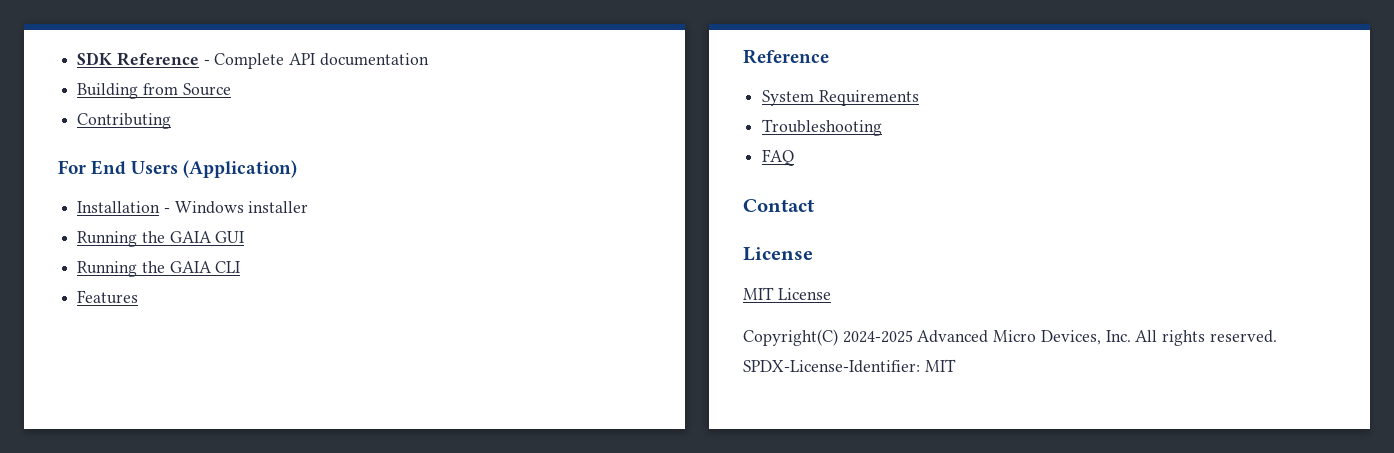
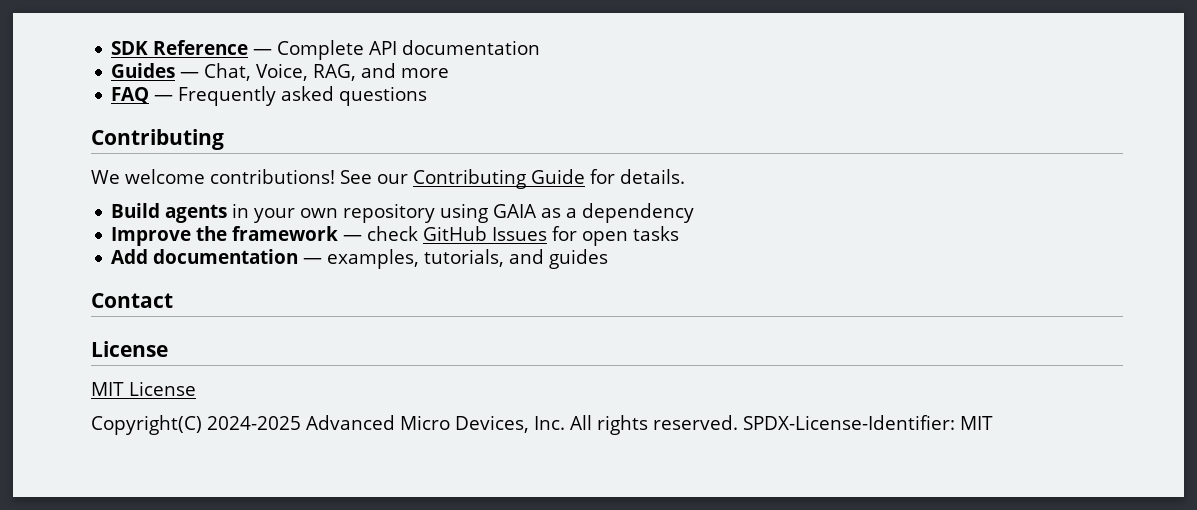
- SDK Reference - Complete API documentation
+ SDK Reference — Complete API documentation
- Building from Source
+ Guides — Chat, Voice, RAG, and more
+ FAQ — Frequently asked questions
  Contributing
- For End Users (Application)
- Installation - Windows installer
- Running the GAIA GUI
- Running the GAIA CLI
- Features
- Reference
- System Requirements
- Troubleshooting
- FAQ
+ We welcome contributions! See our Contributing Guide for details.
+ Build agents in your own repository using GAIA as a dependency
+ Improve the framework — check GitHub Issues for open tasks
+ Add documentation — examples, tutorials, and guides

